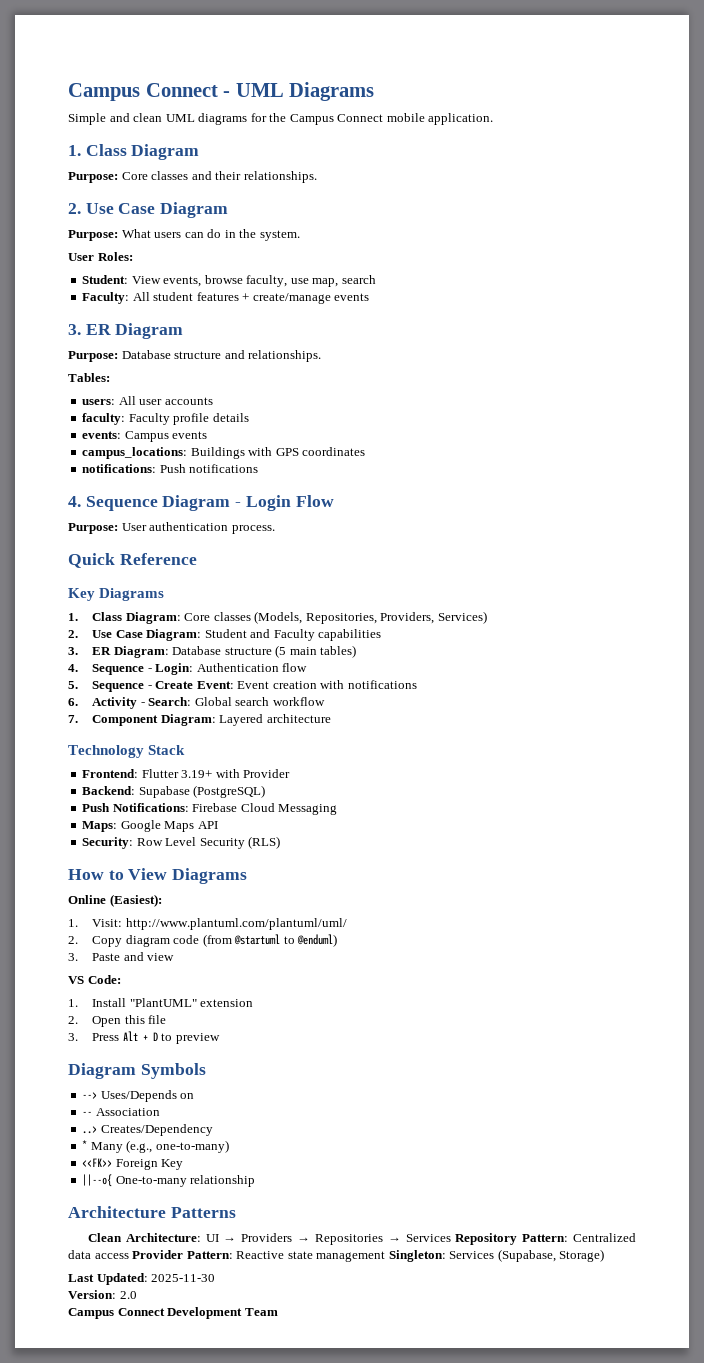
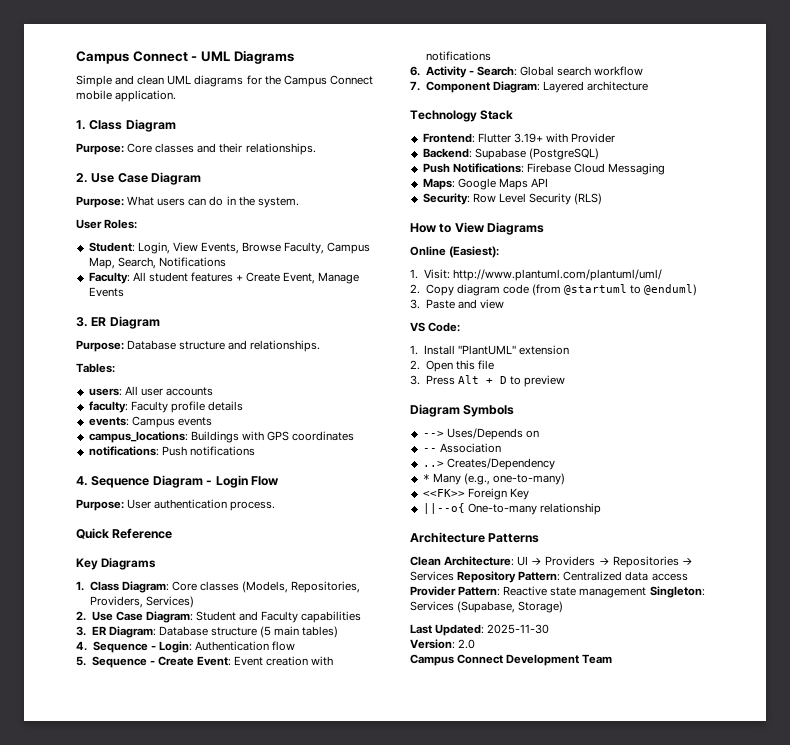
- Student: View events, browse faculty, use map, search
+ Student: Login, View Events, Browse Faculty, Campus Map, Search, Notifications
- Faculty: All student features + create/manage events
+ Faculty: All student features + Create Event, Manage Events

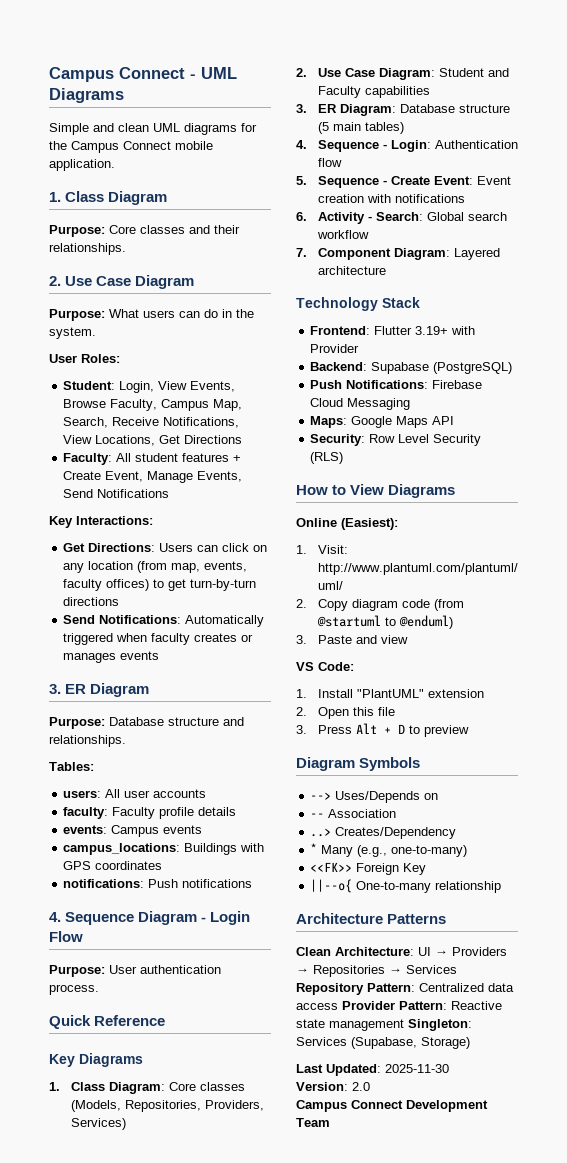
- Student: Login, View Events, Browse Faculty, Campus Map, Search, Notifications
+ Student: Login, View Events, Browse Faculty, Campus Map, Search, Receive Notifications, View Locations, Get Directions
- Faculty: All student features + Create Event, Manage Events
+ Faculty: All student features + Create Event, Manage Events, Send Notifications
+ Key Interactions:
+ Get Directions: Users can click on any location (from map, events, faculty offices) to get turn-by-turn directions
+ Send Notifications: Automatically triggered when faculty creates or manages events

